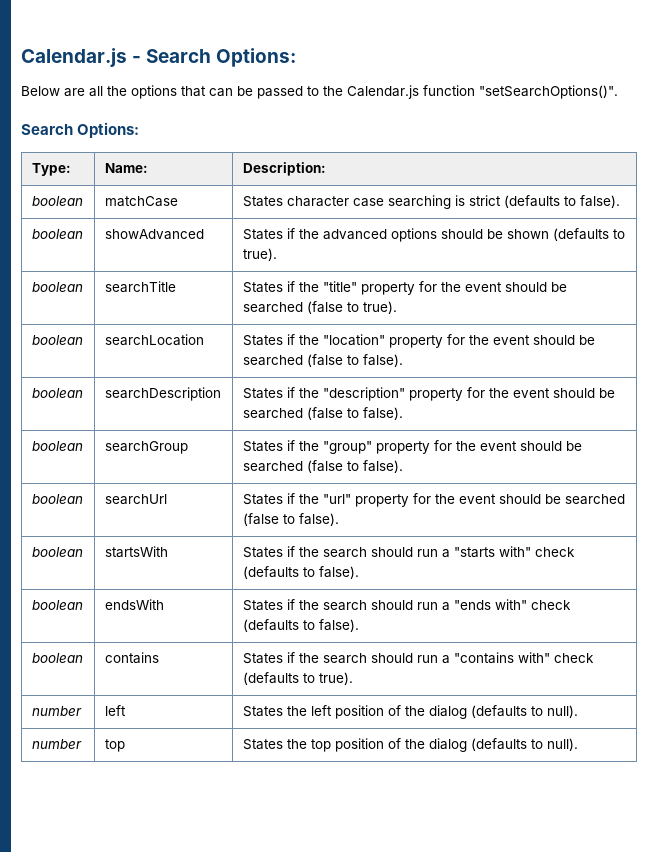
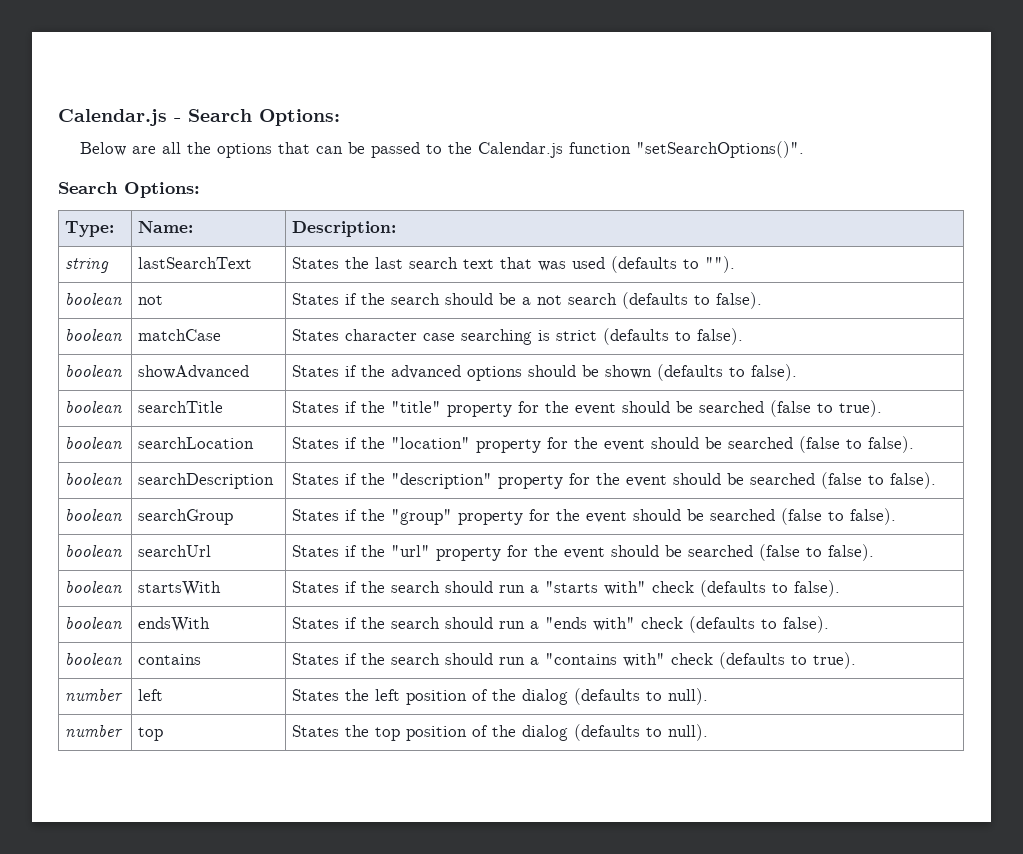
+ string | lastSearchText | States the last search text that was used (defaults to "").
+ boolean | not | States if the search should be a not search (defaults to false).
- boolean | showAdvanced | States if the advanced options should be shown (defaults to true).
+ boolean | showAdvanced | States if the advanced options should be shown (defaults to false).

